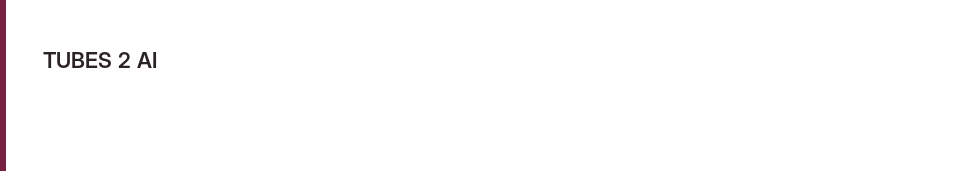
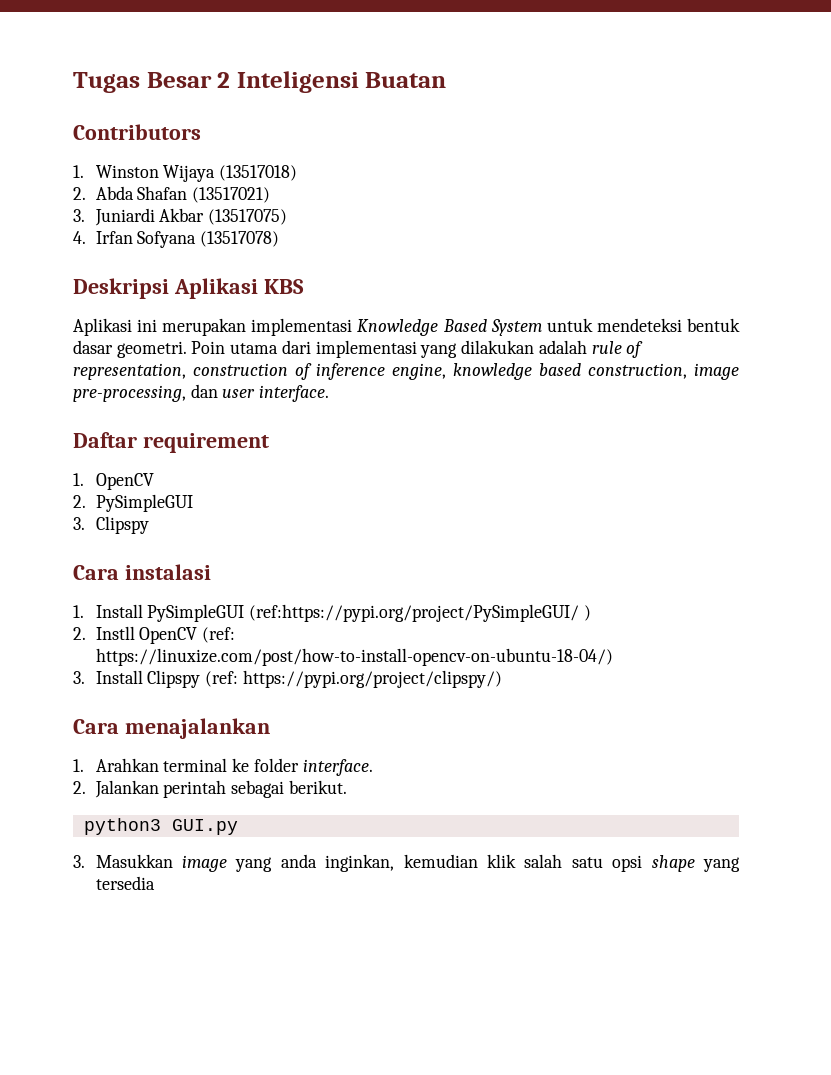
- TUBES 2 AI
+ Tugas Besar 2 Inteligensi Buatan
+ Contributors
+ 1. Winston Wijaya (13517018)
+ 2. Abda Shafan (13517021)
+ 3. Juniardi Akbar (13517075)
+ 4. Irfan Sofyana (13517078)
+ Deskripsi Aplikasi KBS
+ Aplikasi ini merupakan implementasi Knowledge Based System untuk mendeteksi bentuk dasar geometri. Poin utama dari implementasi yang dilakukan adalah rule of representation, construction of inference engine, knowledge based construction, image pre-processing, dan user interface.
+ Daftar requirement
+ 1. OpenCV
+ 2. PySimpleGUI
+ 3. Clipspy
+ Cara instalasi
+ 1. Install PySimpleGUI (ref:https://pypi.org/project/PySimpleGUI/ )
+ 2. Instll OpenCV (ref: https://linuxize.com/post/how-to-install-opencv-on-ubuntu-18-04/)
+ 3. Install Clipspy (ref: https://pypi.org/project/clipspy/)
+ Cara menajalankan
+ 1. Arahkan terminal ke folder interface.
+ 2. Jalankan perintah sebagai berikut.
+ python3 GUI.py
+ 3. Masukkan image yang anda inginkan, kemudian klik salah satu opsi shape yang tersedia

